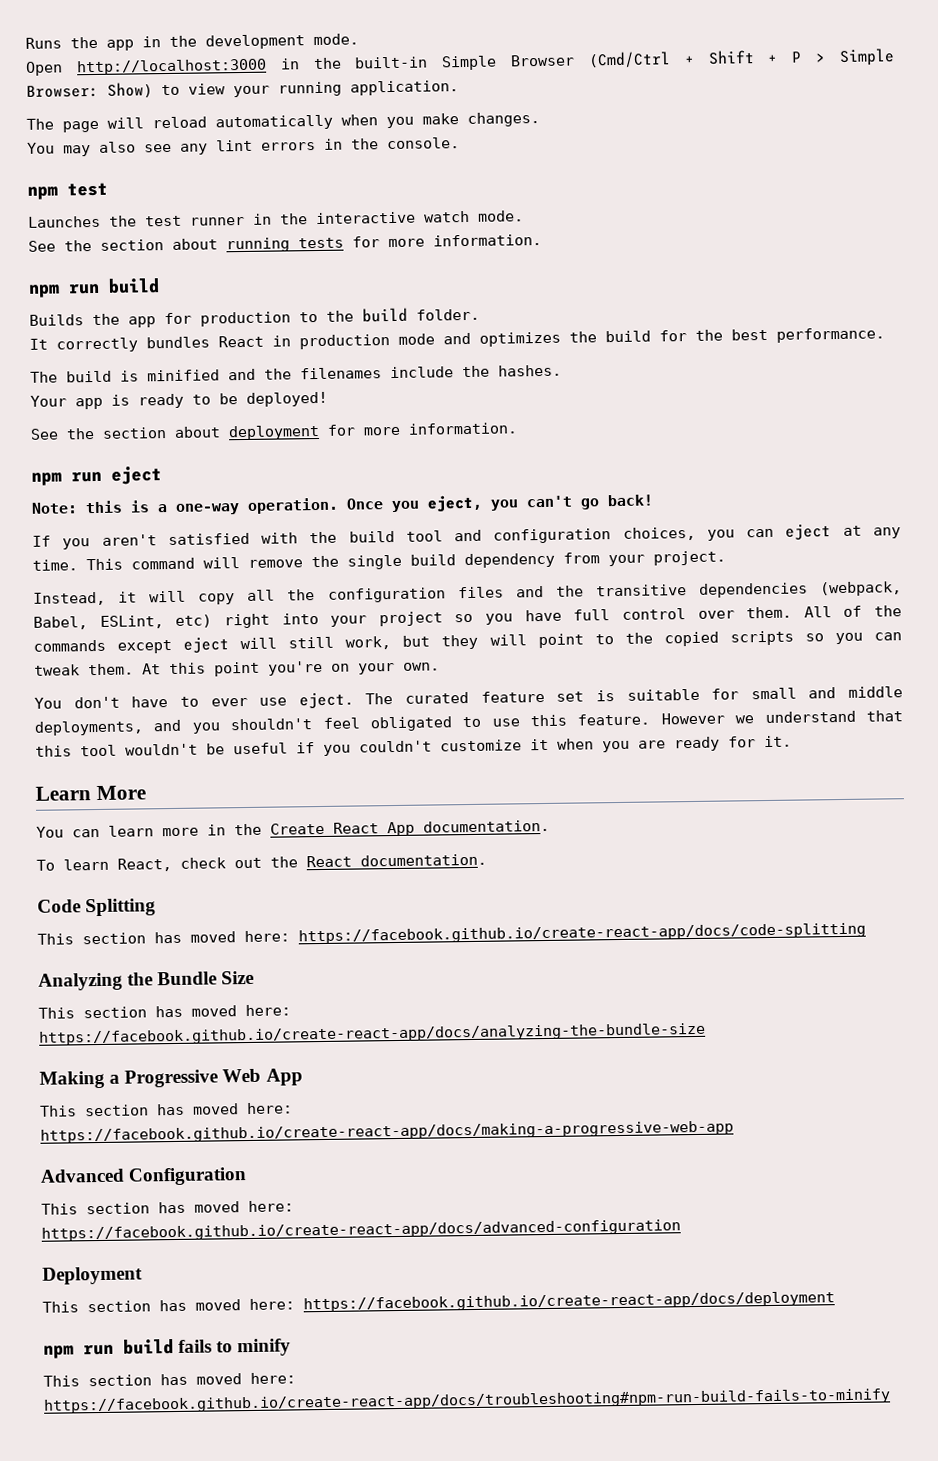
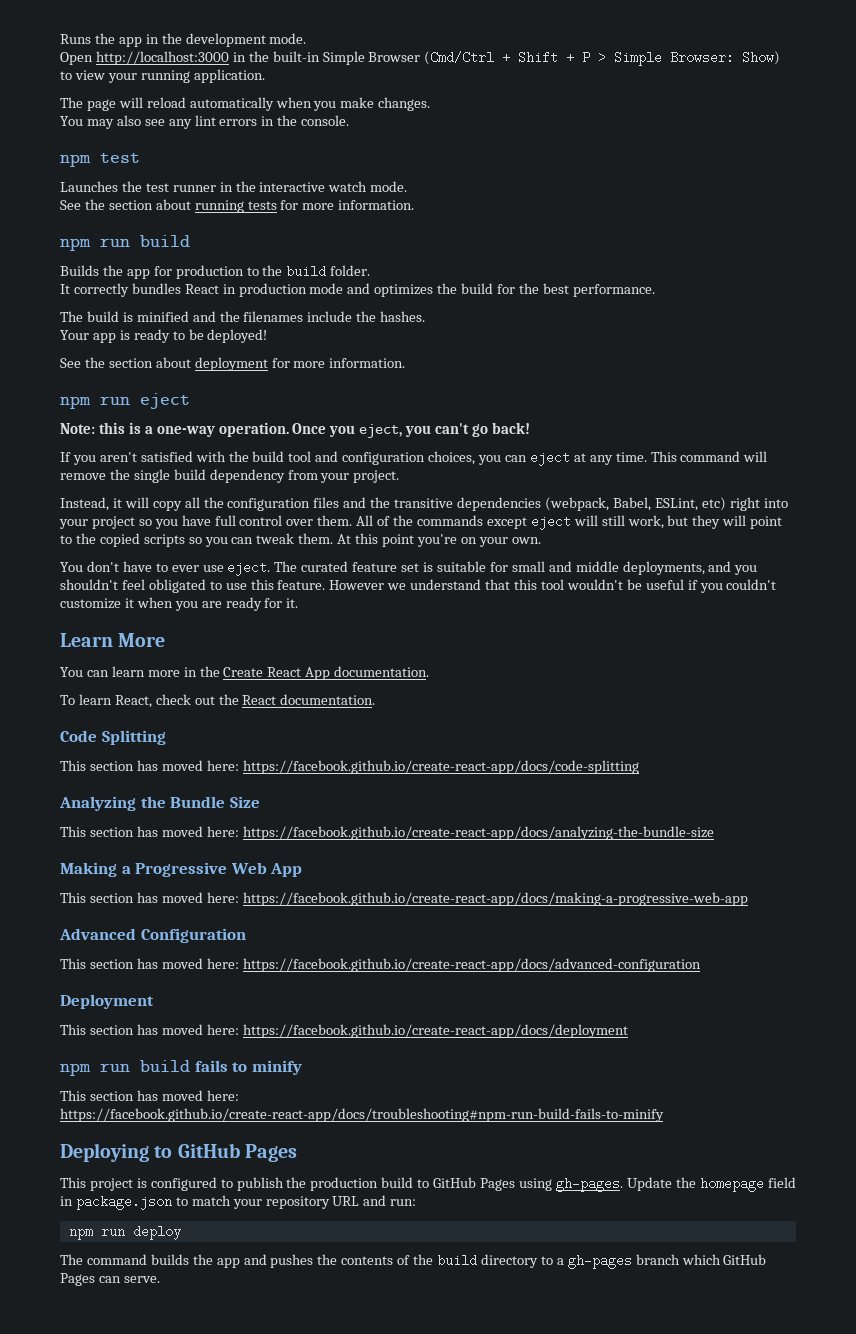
+ Deploying to GitHub Pages
+ This project is configured to publish the production build to GitHub Pages using gh-pages. Update the homepage field in package.json to match your repository URL and run:
+ npm run deploy
+ The command builds the app and pushes the contents of the build directory to a gh-pages branch which GitHub Pages can serve.

